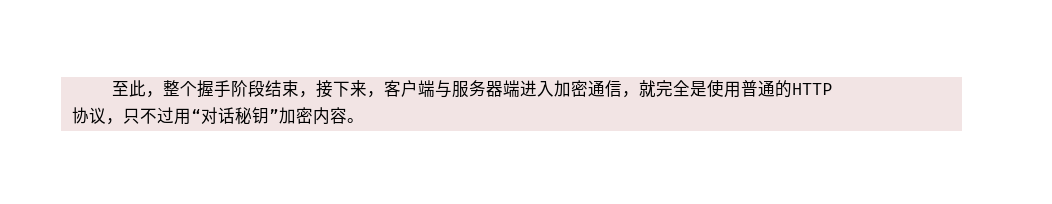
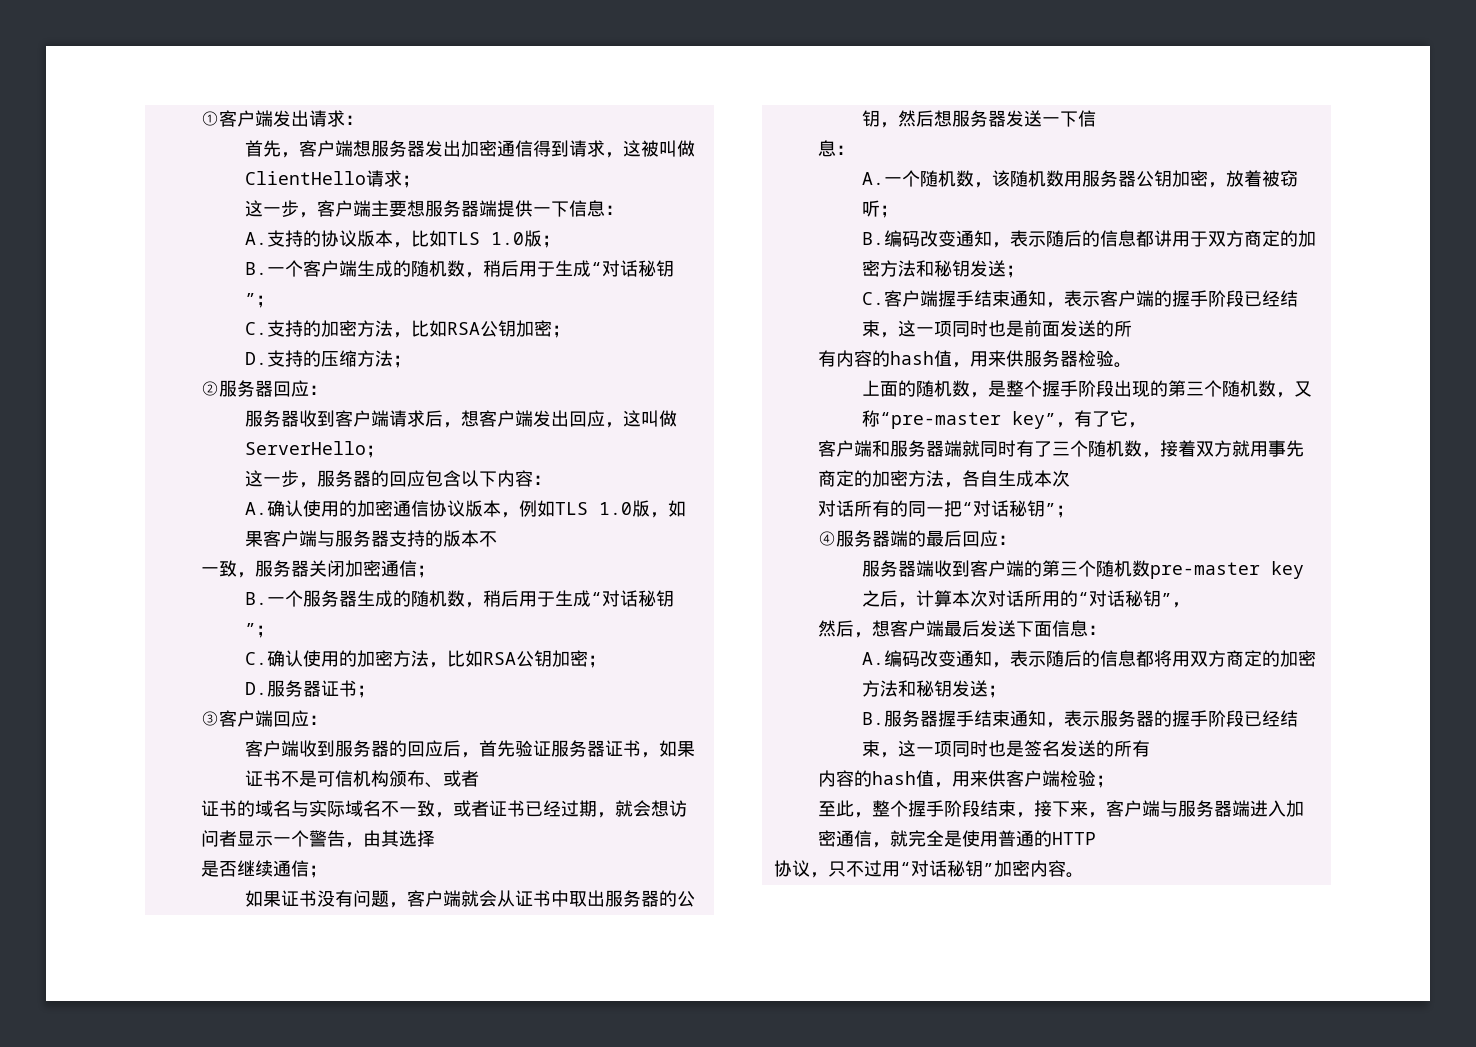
+ ①客户端发出请求：
+ 首先，客户端想服务器发出加密通信得到请求，这被叫做ClientHello请求；
+ 这一步，客户端主要想服务器端提供一下信息：
+ A.支持的协议版本，比如TLS 1.0版；
+ B.一个客户端生成的随机数，稍后用于生成“对话秘钥”；
+ C.支持的加密方法，比如RSA公钥加密；
+ D.支持的压缩方法；
+ ②服务器回应：
+ 服务器收到客户端请求后，想客户端发出回应，这叫做ServerHello；
+ 这一步，服务器的回应包含以下内容：
+ A.确认使用的加密通信协议版本，例如TLS 1.0版，如果客户端与服务器支持的版本不
+ 一致，服务器关闭加密通信；
+ B.一个服务器生成的随机数，稍后用于生成“对话秘钥”；
+ C.确认使用的加密方法，比如RSA公钥加密；
+ D.服务器证书；
+ ③客户端回应：
+ 客户端收到服务器的回应后，首先验证服务器证书，如果证书不是可信机构颁布、或者
+ 证书的域名与实际域名不一致，或者证书已经过期，就会想访问者显示一个警告，由其选择
+ 是否继续通信；
+ 如果证书没有问题，客户端就会从证书中取出服务器的公钥，然后想服务器发送一下信
+ 息：
+ A.一个随机数，该随机数用服务器公钥加密，放着被窃听；
+ B.编码改变通知，表示随后的信息都讲用于双方商定的加密方法和秘钥发送；
+ C.客户端握手结束通知，表示客户端的握手阶段已经结束，这一项同时也是前面发送的所
+ 有内容的hash值，用来供服务器检验。
+ 上面的随机数，是整个握手阶段出现的第三个随机数，又称“pre-master key”，有了它，
+ 客户端和服务器端就同时有了三个随机数，接着双方就用事先商定的加密方法，各自生成本次
+ 对话所有的同一把“对话秘钥”；
+ ④服务器端的最后回应：
+ 服务器端收到客户端的第三个随机数pre-master key之后，计算本次对话所用的“对话秘钥”，
+ 然后，想客户端最后发送下面信息：
+ A.编码改变通知，表示随后的信息都将用双方商定的加密方法和秘钥发送；
+ B.服务器握手结束通知，表示服务器的握手阶段已经结束，这一项同时也是签名发送的所有
+ 内容的hash值，用来供客户端检验；

